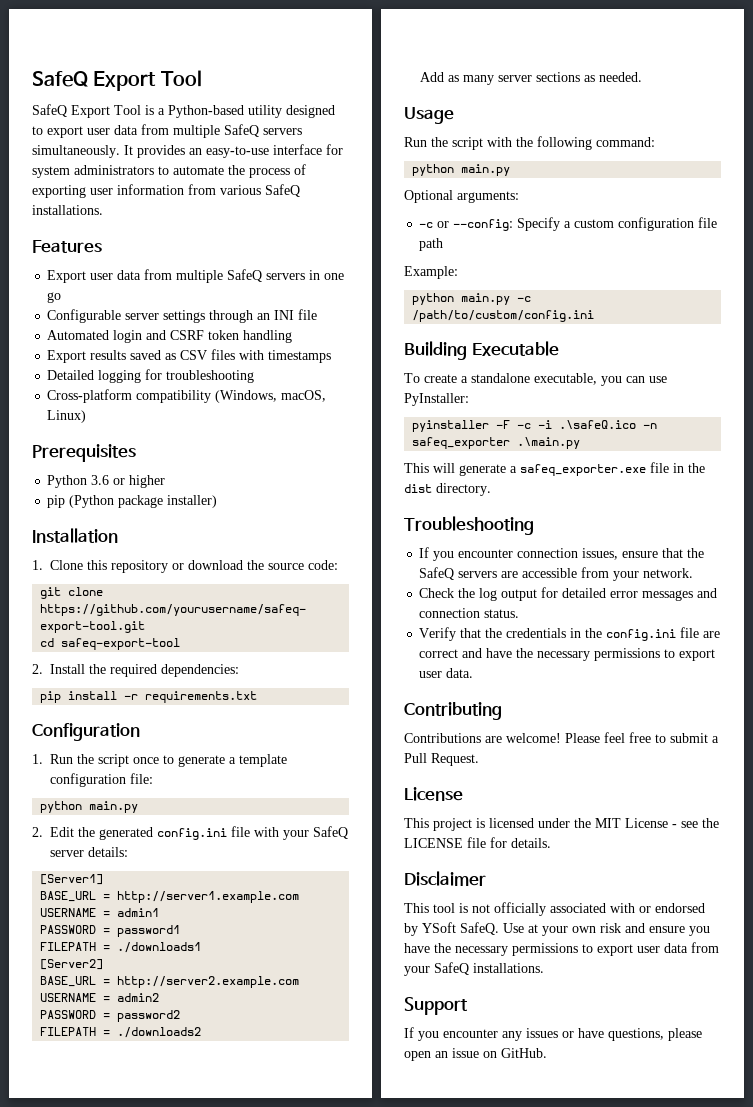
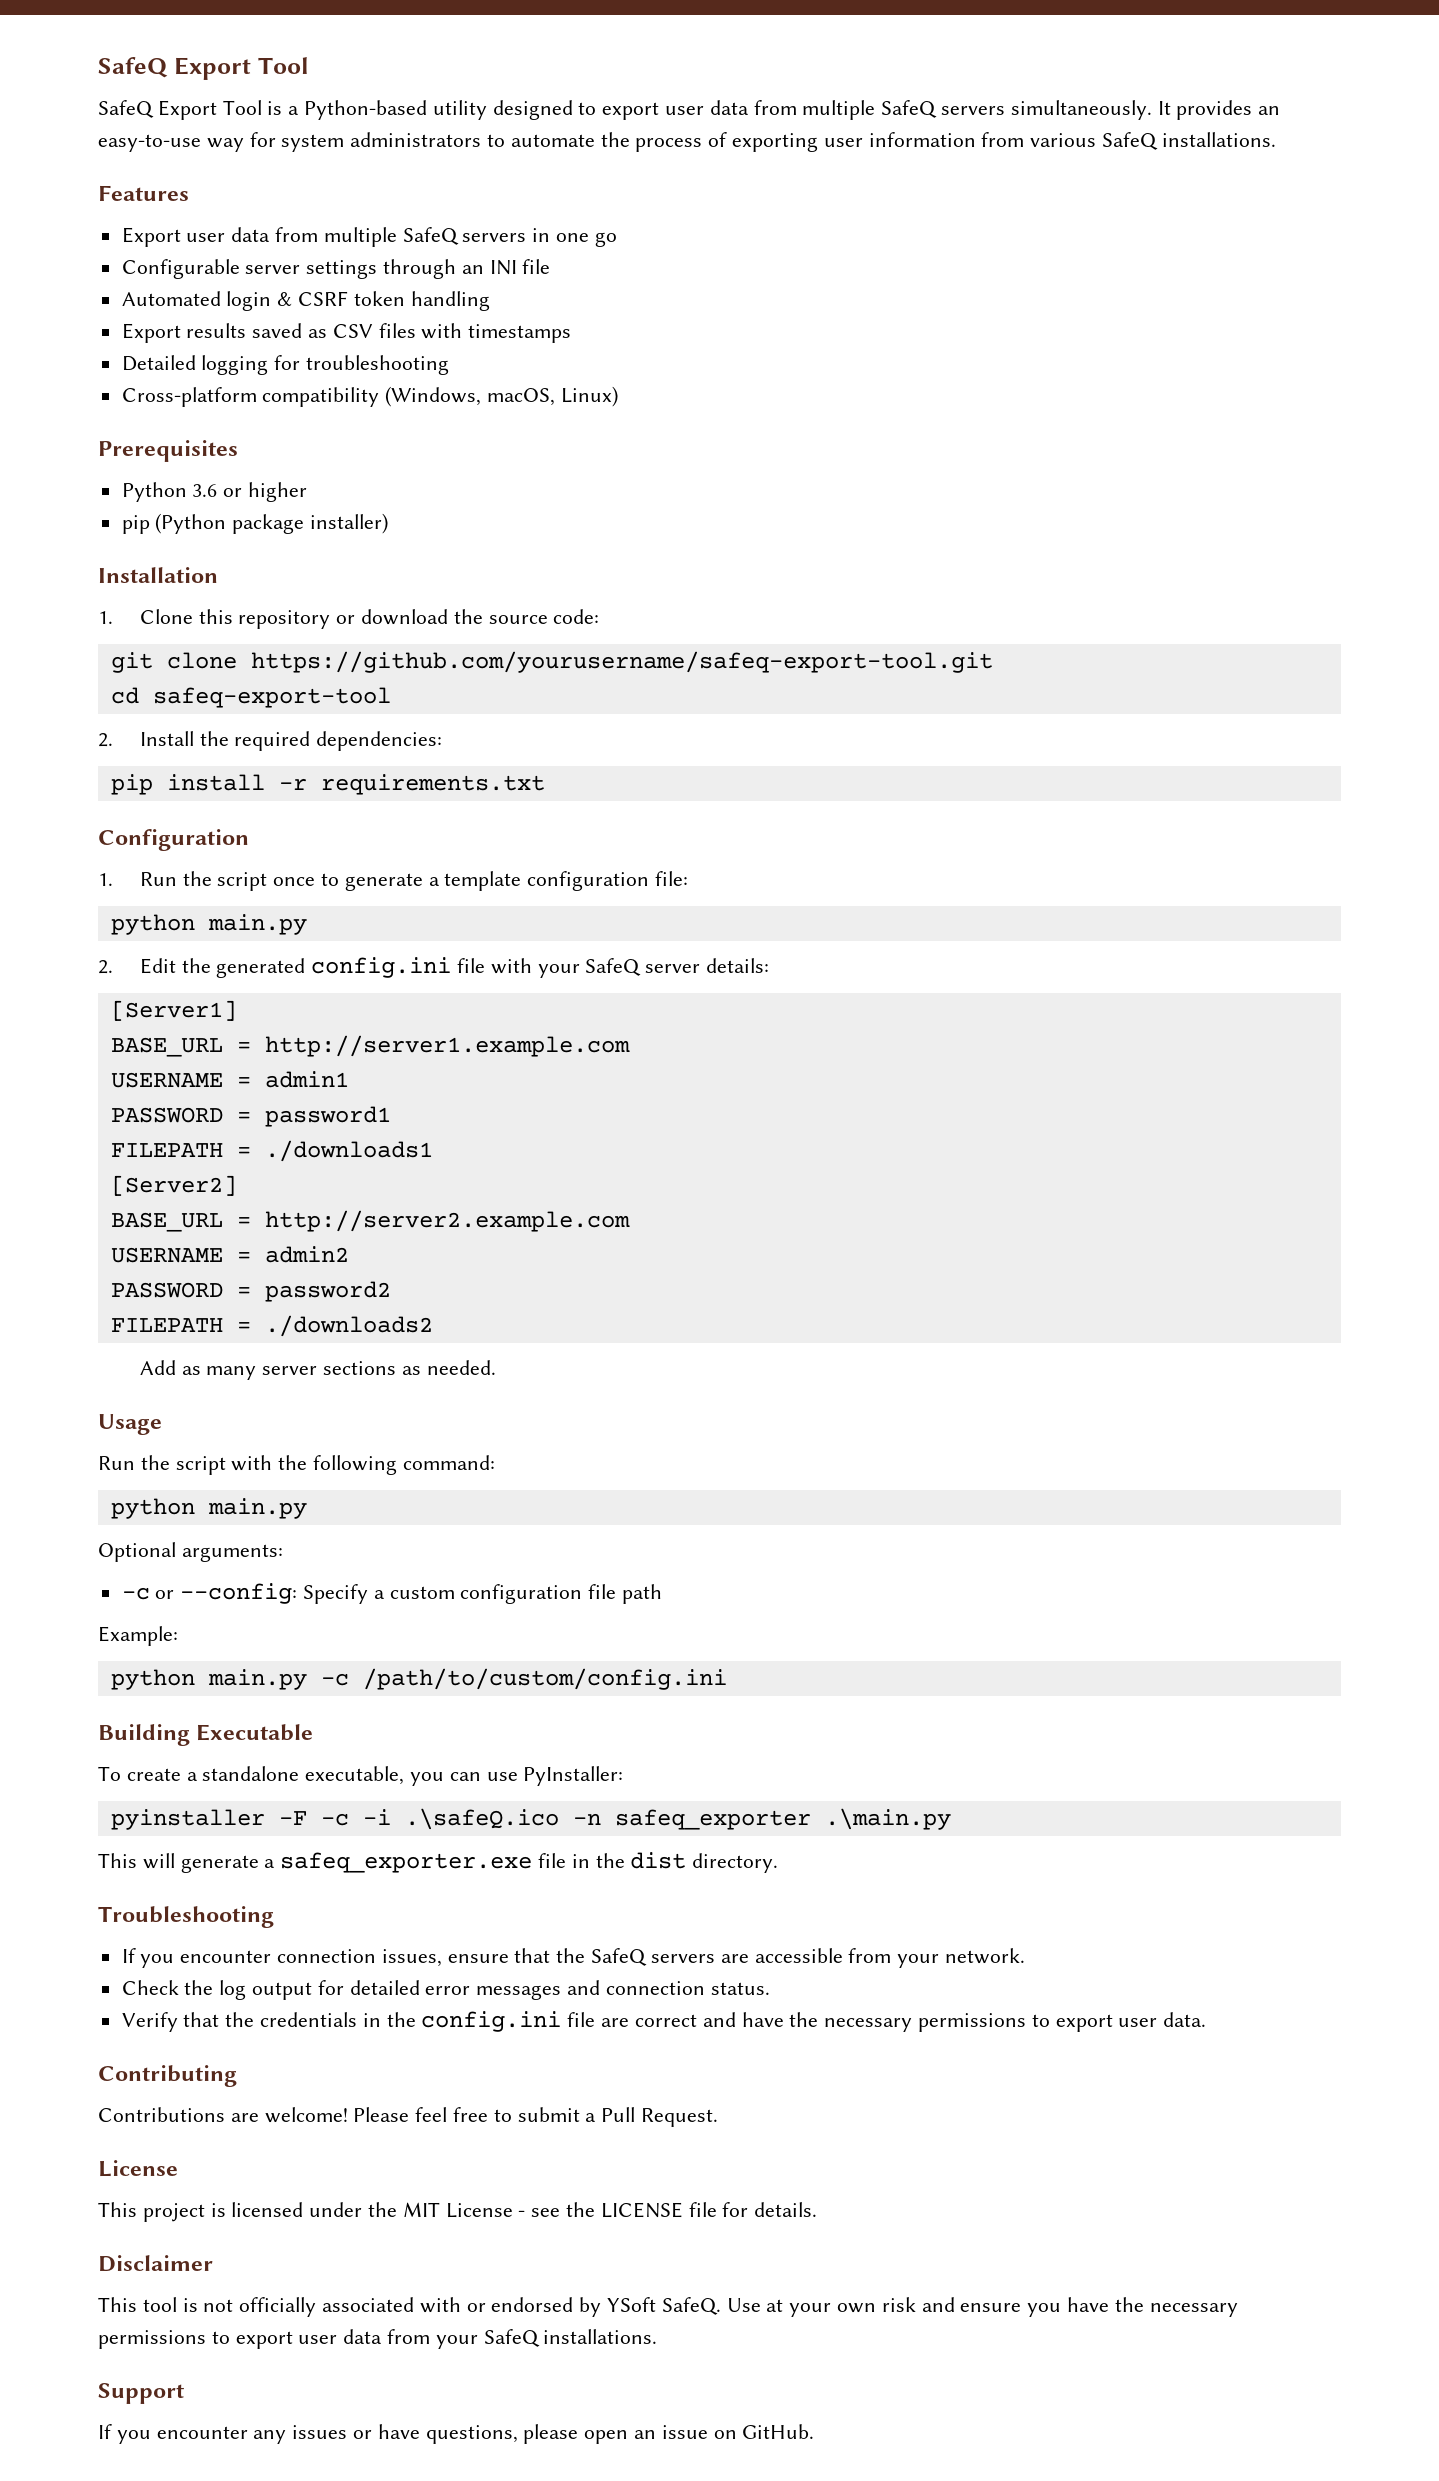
- It provides an easy-to-use interface for system administrators to automate the process of exporting user information from various SafeQ installations.
+ It provides an easy-to-use way for system administrators to automate the process of exporting user information from various SafeQ installations.
- Automated login and CSRF token handling
+ Automated login & CSRF token handling

